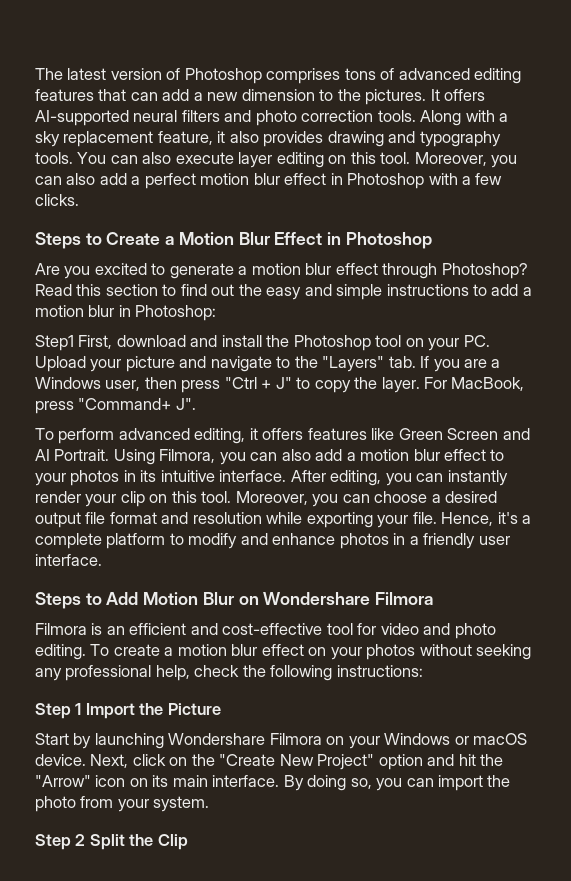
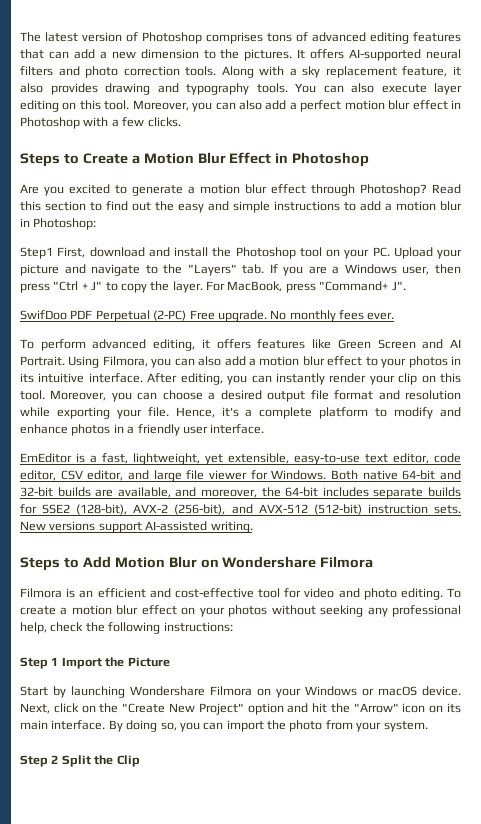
+ SwifDoo PDF Perpetual (2-PC) Free upgrade. No monthly fees ever.
+ EmEditor is a fast, lightweight, yet extensible, easy-to-use text editor, code editor, CSV editor, and large file viewer for Windows. Both native 64-bit and 32-bit builds are available, and moreover, the 64-bit includes separate builds for SSE2 (128-bit), AVX-2 (256-bit), and AVX-512 (512-bit) instruction sets. New versions support AI-assisted writing.

